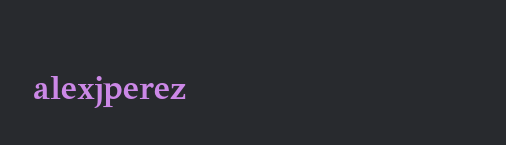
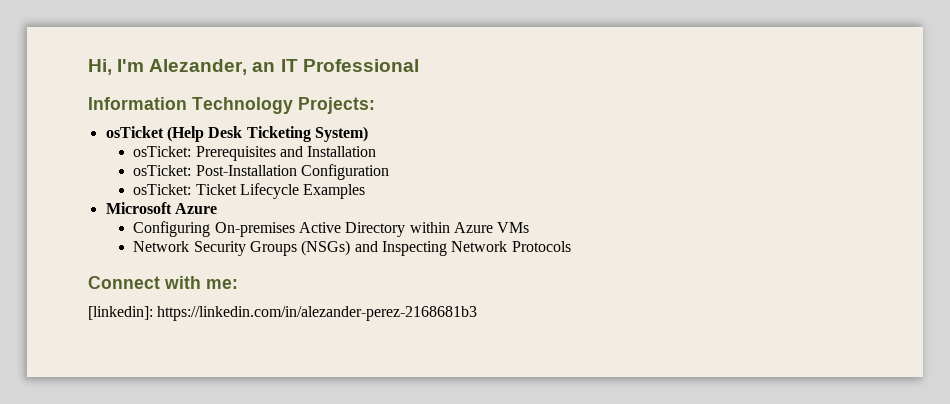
- alexjperez
+ Hi, I'm Alezander, an IT Professional
+ Information Technology Projects:
+ osTicket (Help Desk Ticketing System)
+ osTicket: Prerequisites and Installation
+ osTicket: Post-Installation Configuration
+ osTicket: Ticket Lifecycle Examples
+ Microsoft Azure
+ Configuring On-premises Active Directory within Azure VMs
+ Network Security Groups (NSGs) and Inspecting Network Protocols
+ Connect with me:
+ [linkedin]: https://linkedin.com/in/alezander-perez-2168681b3

